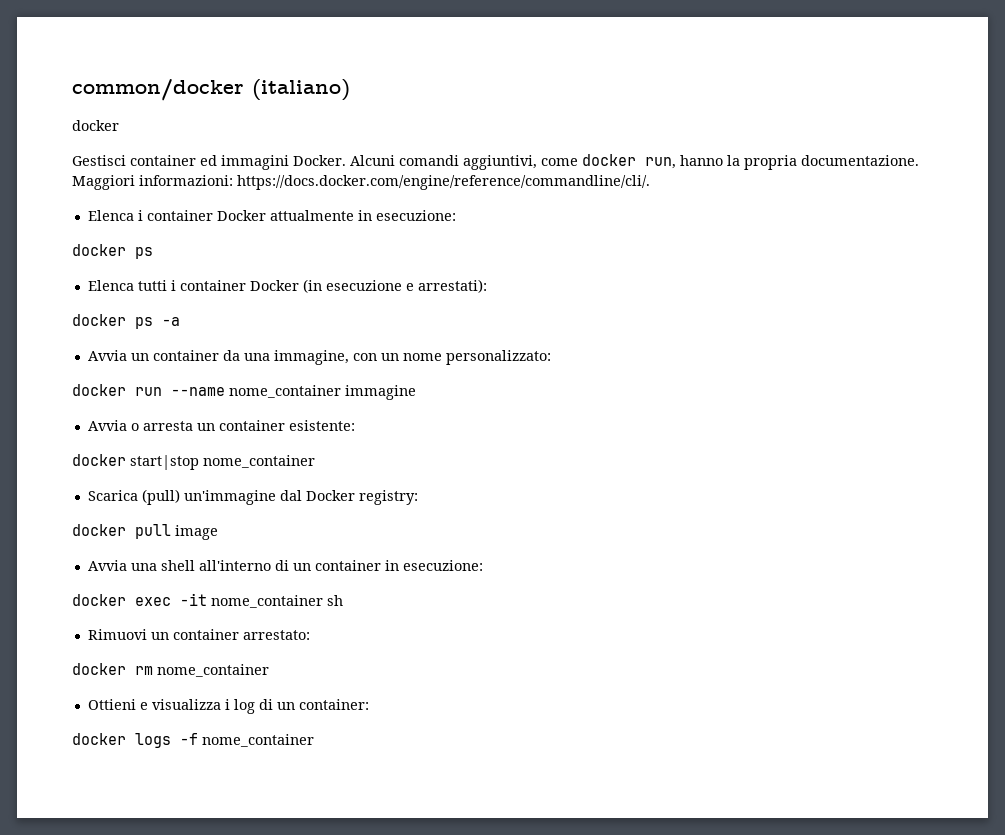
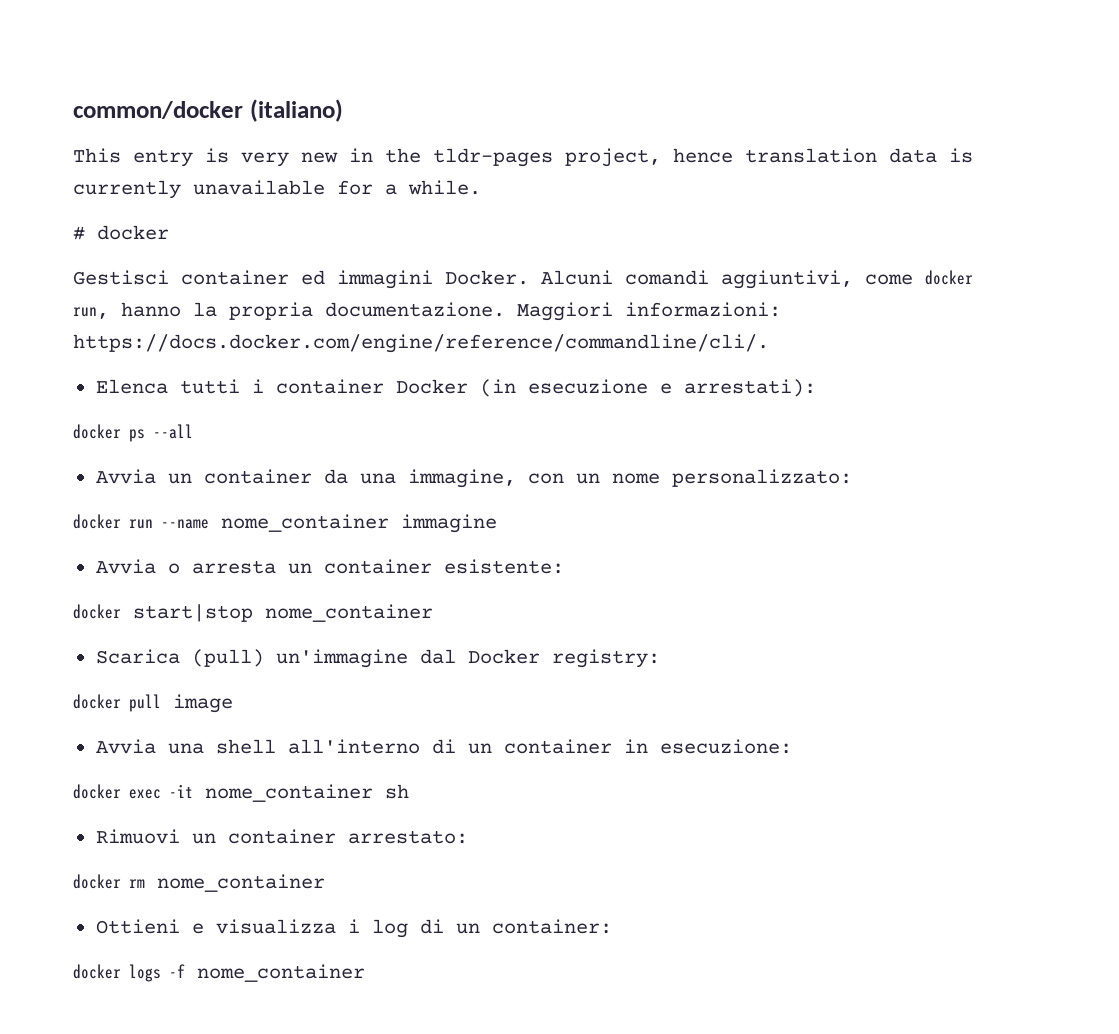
  common/docker (italiano)
- docker
+ This entry is very new in the tldr-pages project, hence translation data is currently unavailable for a while.
+ # docker
- Elenca i container Docker attualmente in esecuzione:
- docker ps
- docker ps -a
+ docker ps --all

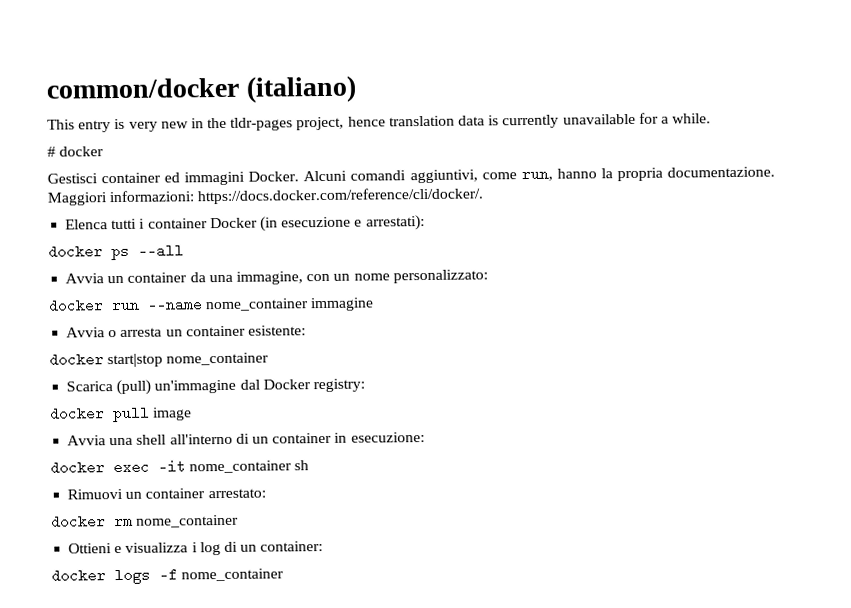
- Alcuni comandi aggiuntivi, come docker run, hanno la propria documentazione.
+ Alcuni comandi aggiuntivi, come run, hanno la propria documentazione.
- Maggiori informazioni: https://docs.docker.com/engine/reference/commandline/cli/.
+ Maggiori informazioni: https://docs.docker.com/reference/cli/docker/.

